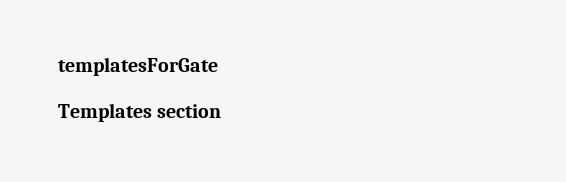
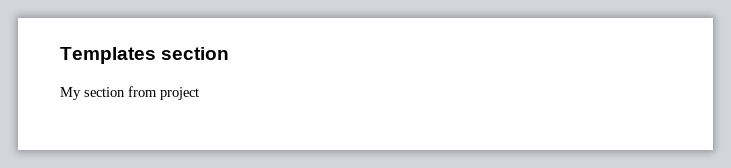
- templatesForGate
+ My section from project

